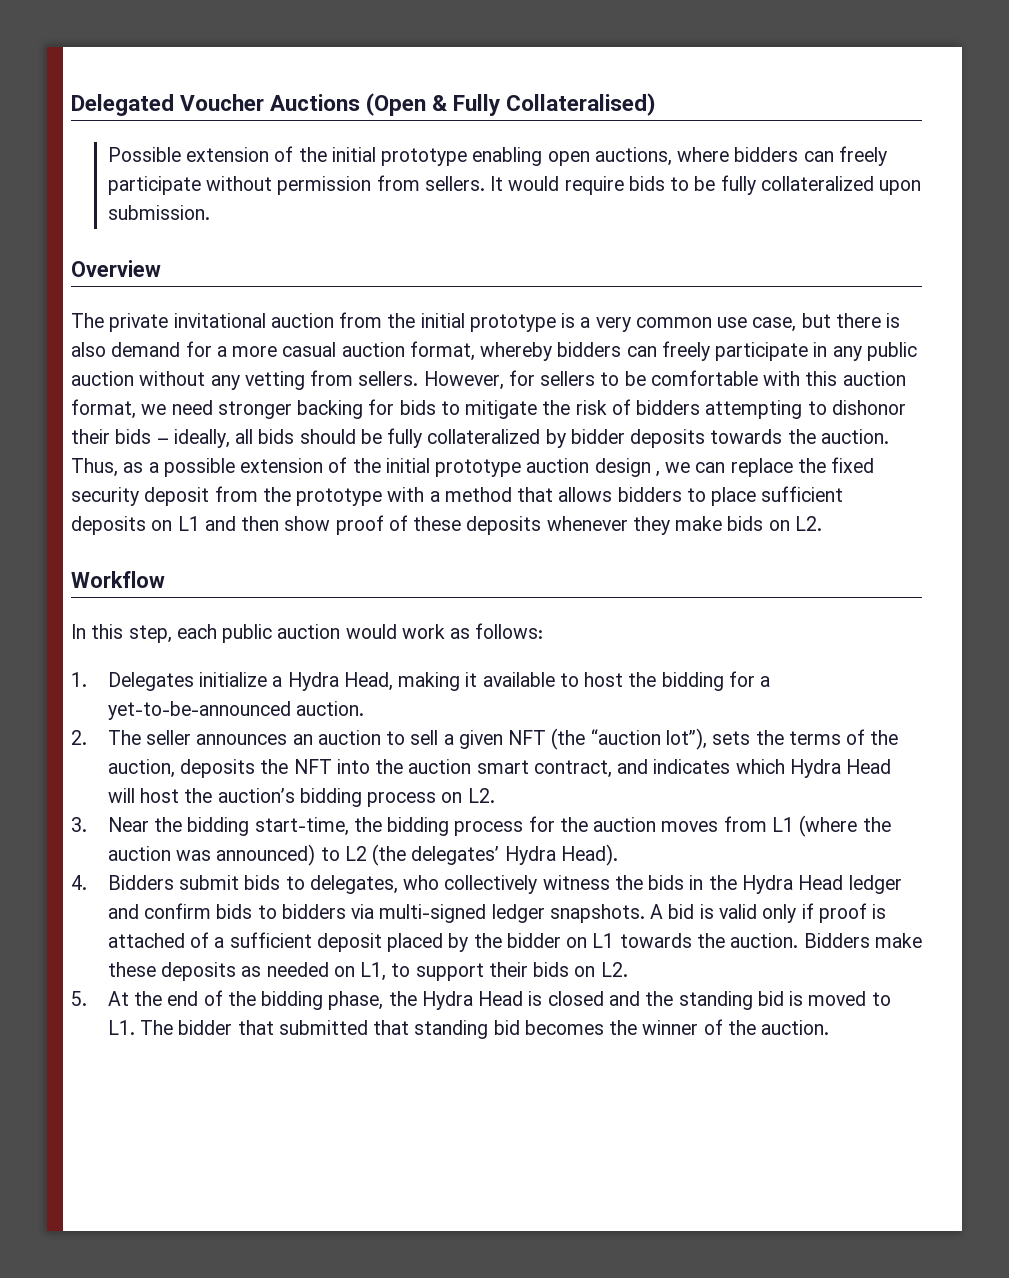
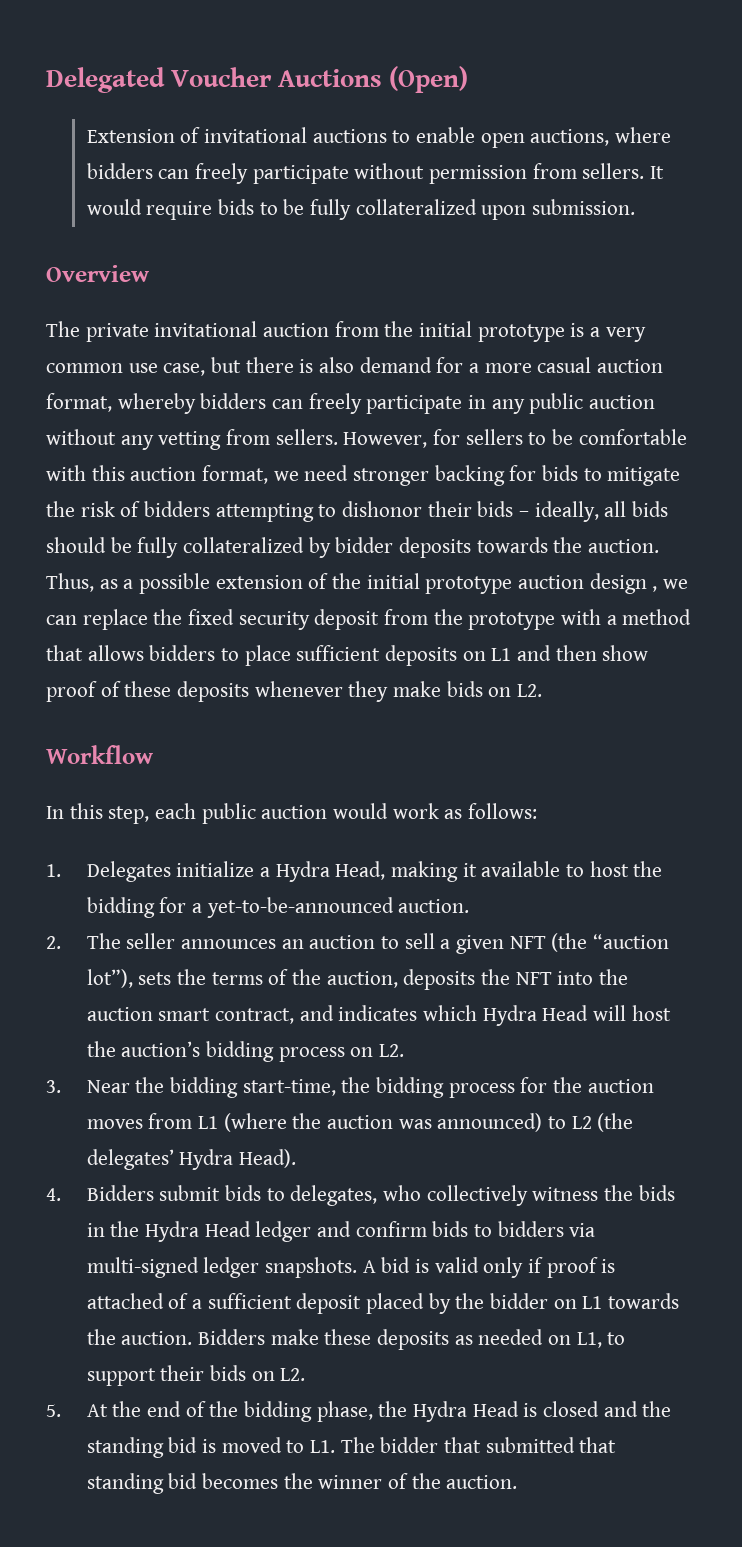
- Delegated Voucher Auctions (Open & Fully Collateralised)
- Possible extension of the initial prototype enabling open auctions, where bidders can freely participate without permission from sellers.
+ Delegated Voucher Auctions (Open)
+ Extension of invitational auctions to enable open auctions, where bidders can freely participate without permission from sellers.

